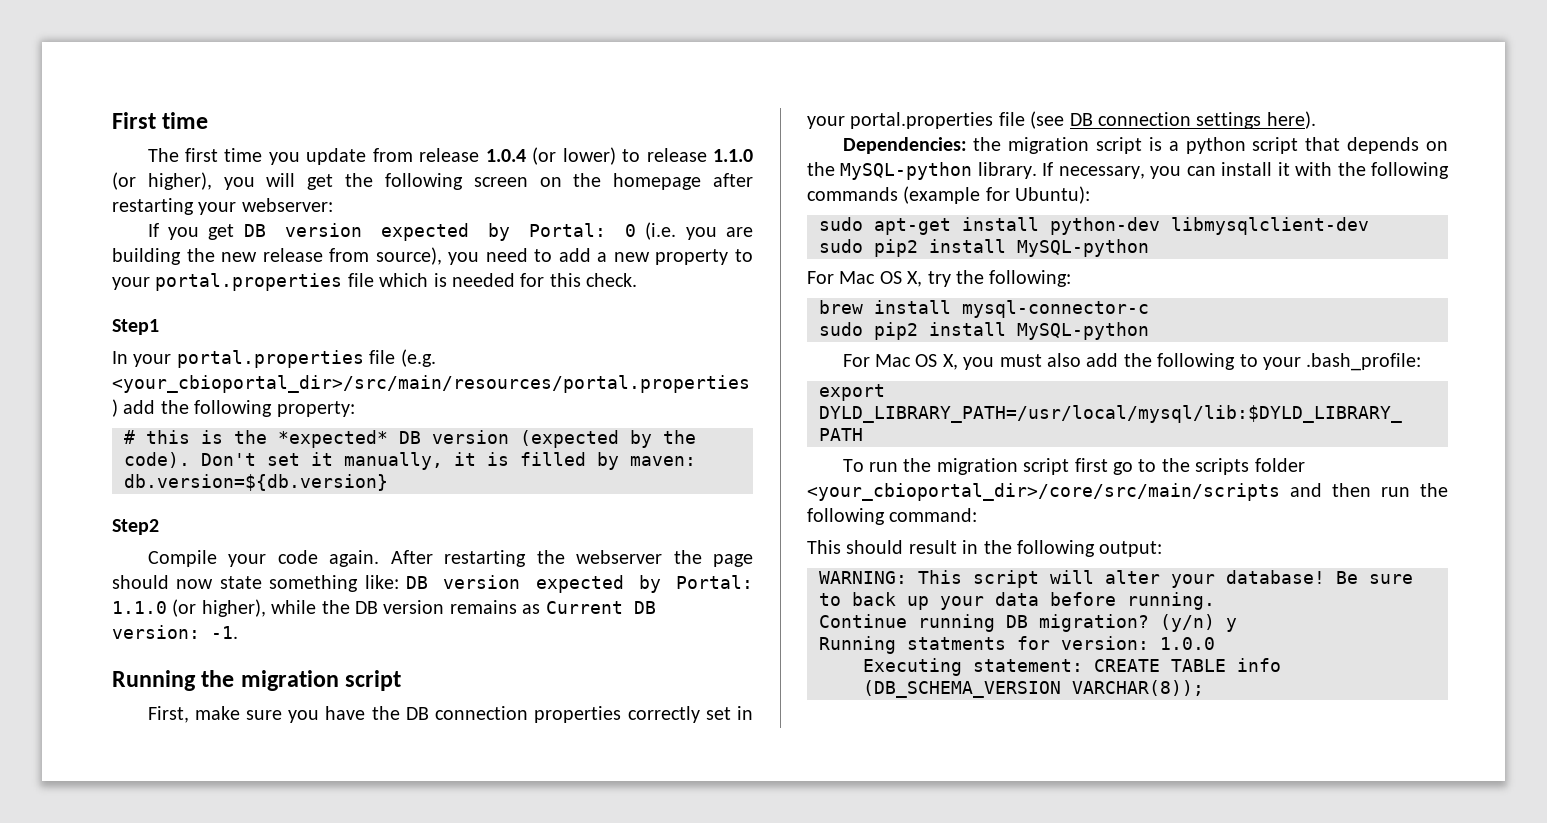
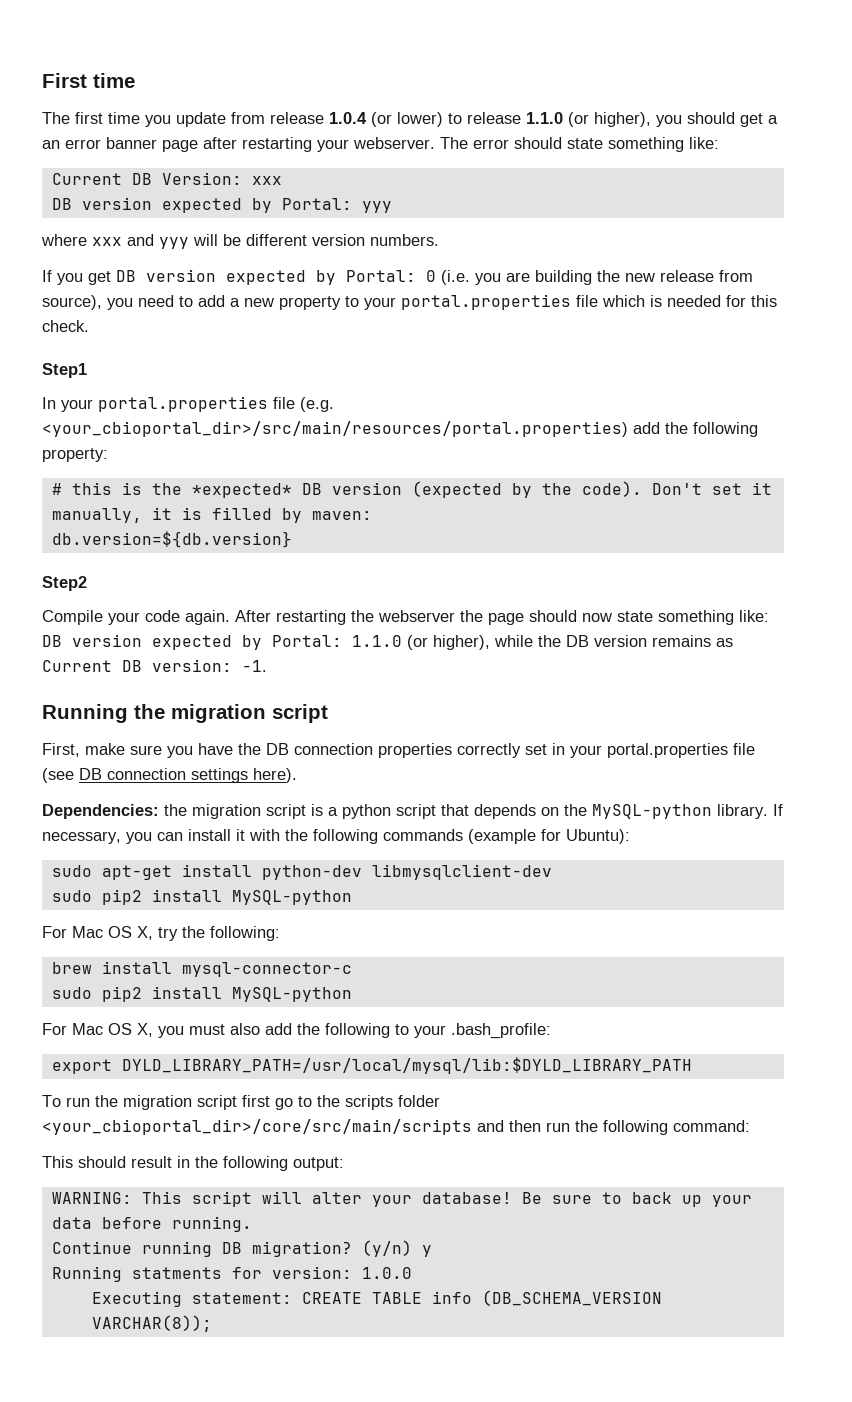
- The first time you update from release 1.0.4 (or lower) to release 1.1.0 (or higher), you will get the following screen on the homepage after restarting your webserver:
+ The first time you update from release 1.0.4 (or lower) to release 1.1.0 (or higher), you should get a an error banner page after restarting your webserver. The error should state something like:
+ Current DB Version: xxx
+ DB version expected by Portal: yyy
+ where xxx and yyy will be different version numbers.

